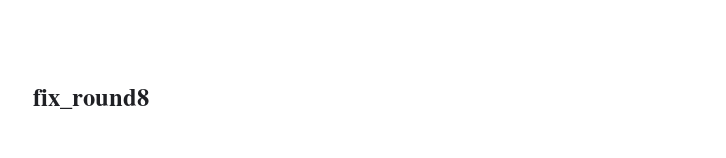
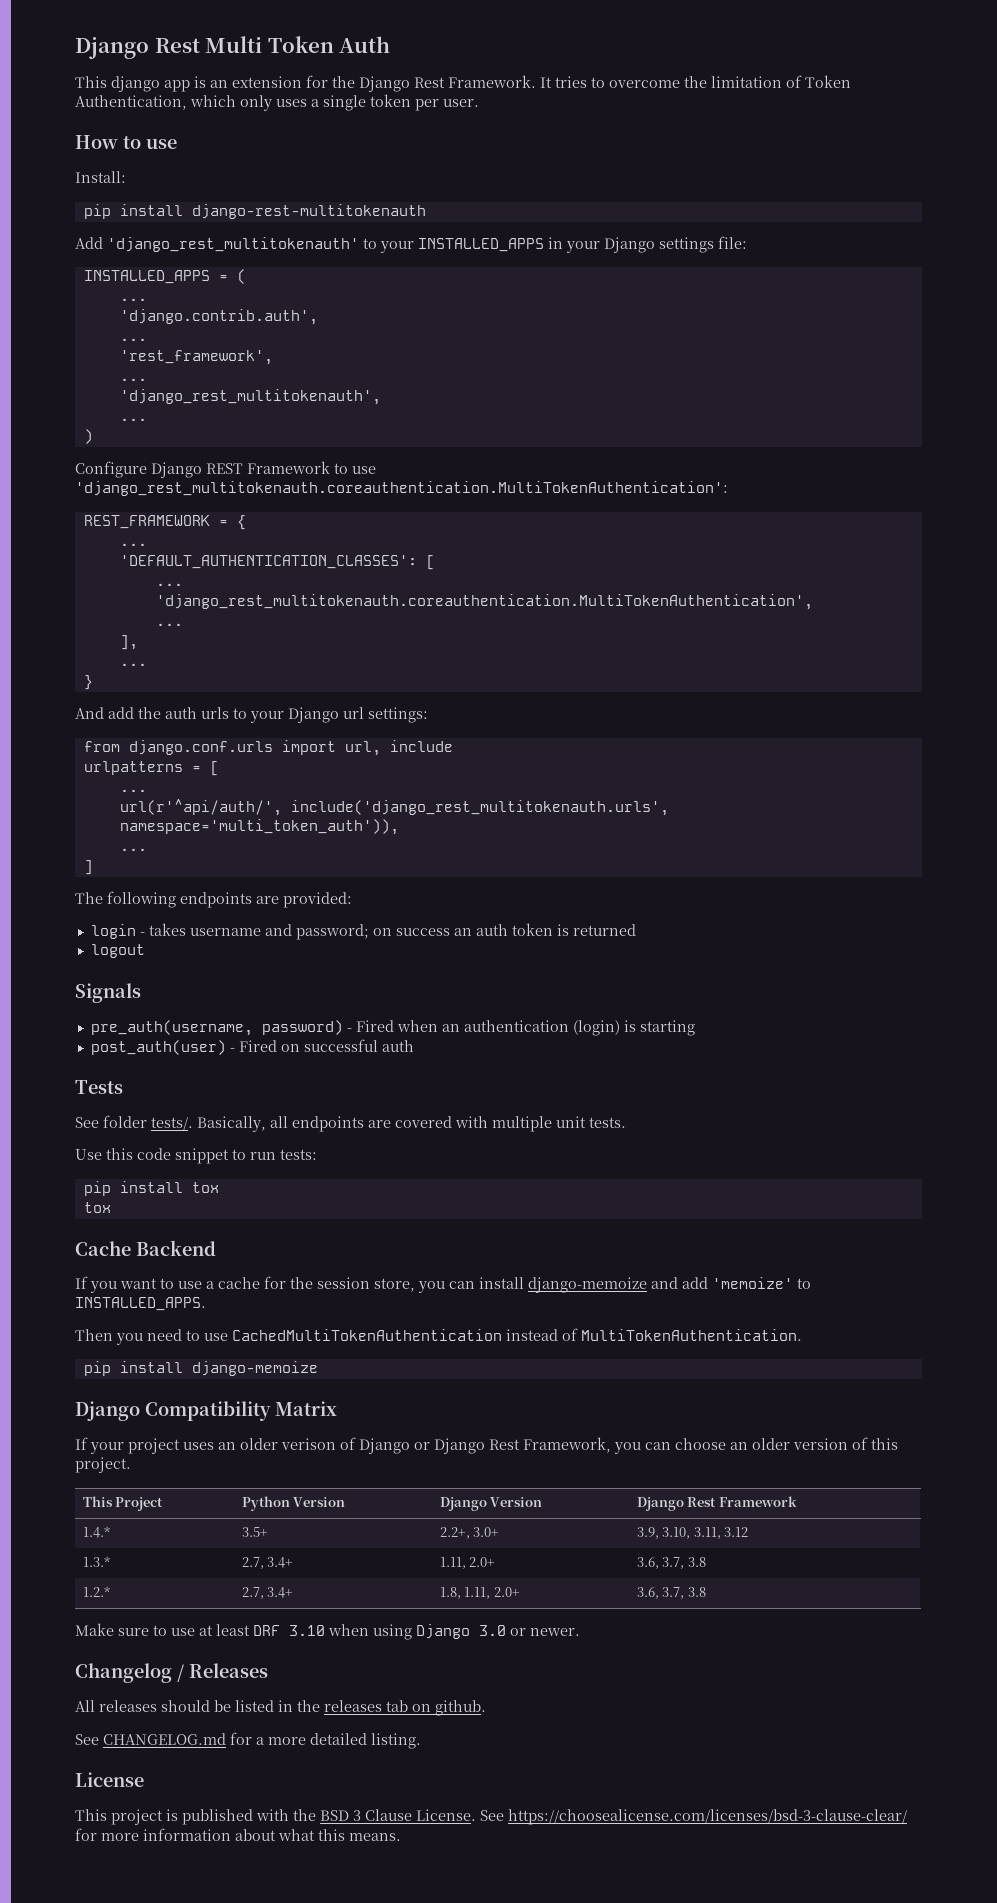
- fix_round8
+ Django Rest Multi Token Auth
+ This django app is an extension for the Django Rest Framework. It tries to overcome the limitation of Token Authentication, which only uses a single token per user.
+ How to use
+ Install:
+ pip install django-rest-multitokenauth
+ Add 'django_rest_multitokenauth' to your INSTALLED_APPS in your Django settings file:
+ INSTALLED_APPS = (
+ ...
+ 'django.contrib.auth',
+ ...
+ 'rest_framework',
+ ...
+ 'django_rest_multitokenauth',
+ ...
+ )
+ Configure Django REST Framework to use 'django_rest_multitokenauth.coreauthentication.MultiTokenAuthentication':
+ REST_FRAMEWORK = {
+ ...
+ 'DEFAULT_AUTHENTICATION_CLASSES': [
+ ...
+ 'django_rest_multitokenauth.coreauthentication.MultiTokenAuthentication',
+ ...
+ ],
+ ...
+ }
+ And add the auth urls to your Django url settings:
+ from django.conf.urls import url, include
+ urlpatterns = [
+ ...
+ url(r'^api/auth/', include('django_rest_multitokenauth.urls', namespace='multi_token_auth')),
+ ...
+ ]
+ The following endpoints are provided:
+ login - takes username and password; on success an auth token is returned
+ logout
+ Signals
+ pre_auth(username, password) - Fired when an authentication (login) is starting
+ post_auth(user) - Fired on successful auth
+ Tests
+ See folder tests/. Basically, all endpoints are covered with multiple unit tests.
+ Use this code snippet to run tests:
+ pip install tox
+ tox
+ Cache Backend
+ If you want to use a cache for the session store, you can install django-memoize and add 'memoize' to INSTALLED_APPS.
+ Then you need to use CachedMultiTokenAuthentication instead of MultiTokenAuthentication.
+ pip install django-memoize
+ Django Compatibility Matrix
+ If your project uses an older verison of Django or Django Rest Framework, you can choose an older version of this project.
+ This Project | Python Version | Django Version | Django Rest Framework
+ 1.4.* | 3.5+ | 2.2+, 3.0+ | 3.9, 3.10, 3.11, 3.12
+ 1.3.* | 2.7, 3.4+ | 1.11, 2.0+ | 3.6, 3.7, 3.8
+ 1.2.* | 2.7, 3.4+ | 1.8, 1.11, 2.0+ | 3.6, 3.7, 3.8
+ Make sure to use at least DRF 3.10 when using Django 3.0 or newer.
+ Changelog / Releases
+ All releases should be listed in the releases tab on github.
+ See CHANGELOG.md for a more detailed listing.
+ License
+ This project is published with the BSD 3 Clause License. See https://choosealicense.com/licenses/bsd-3-clause-clear/ for more information about what this means.

